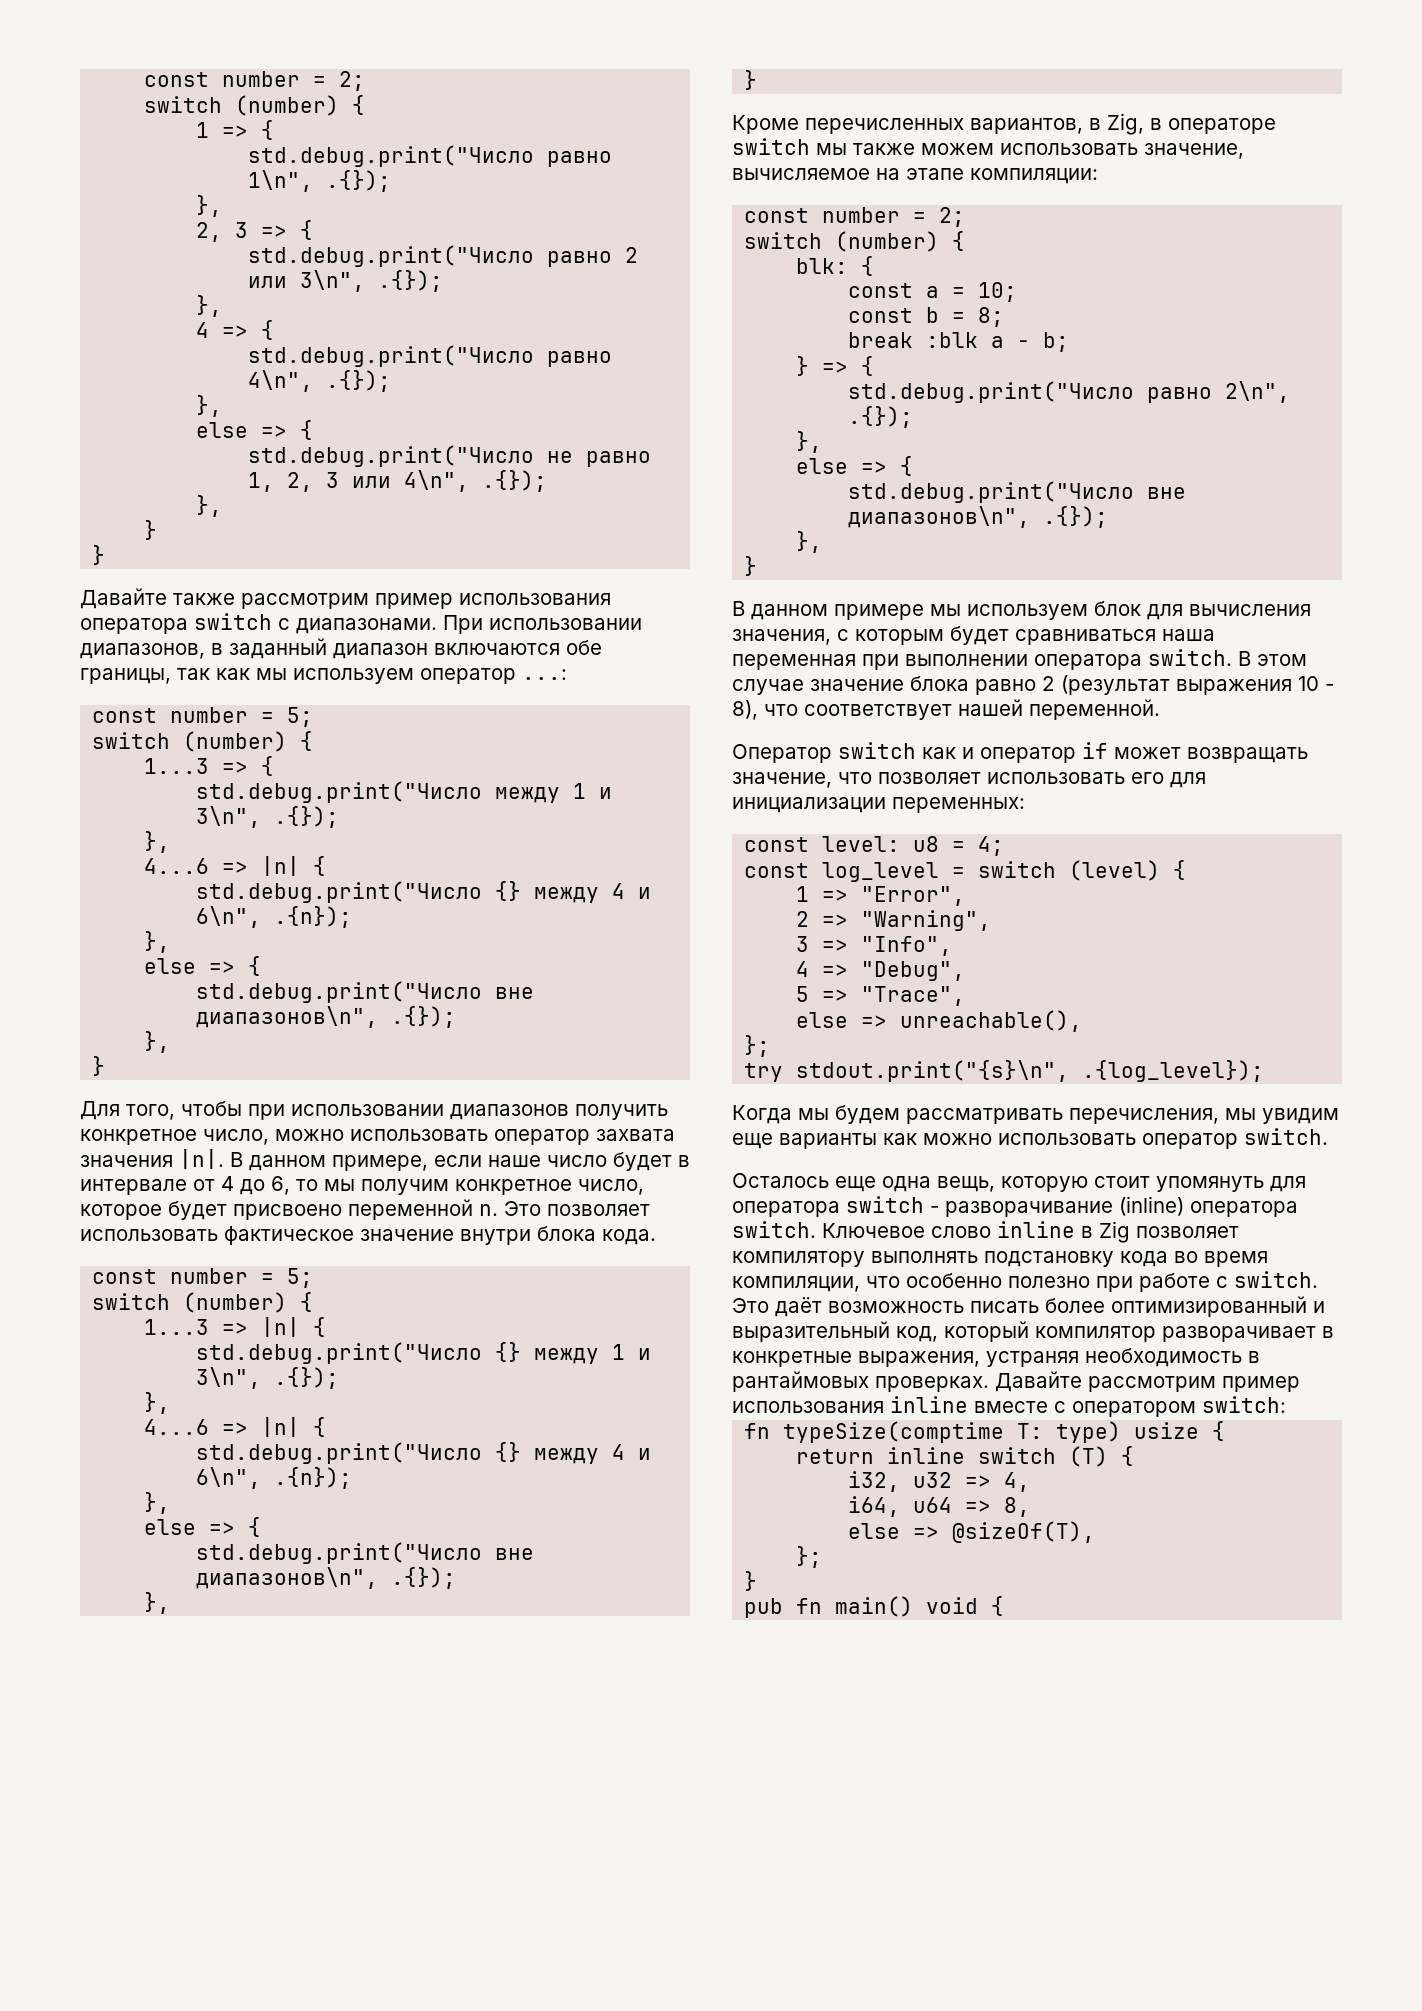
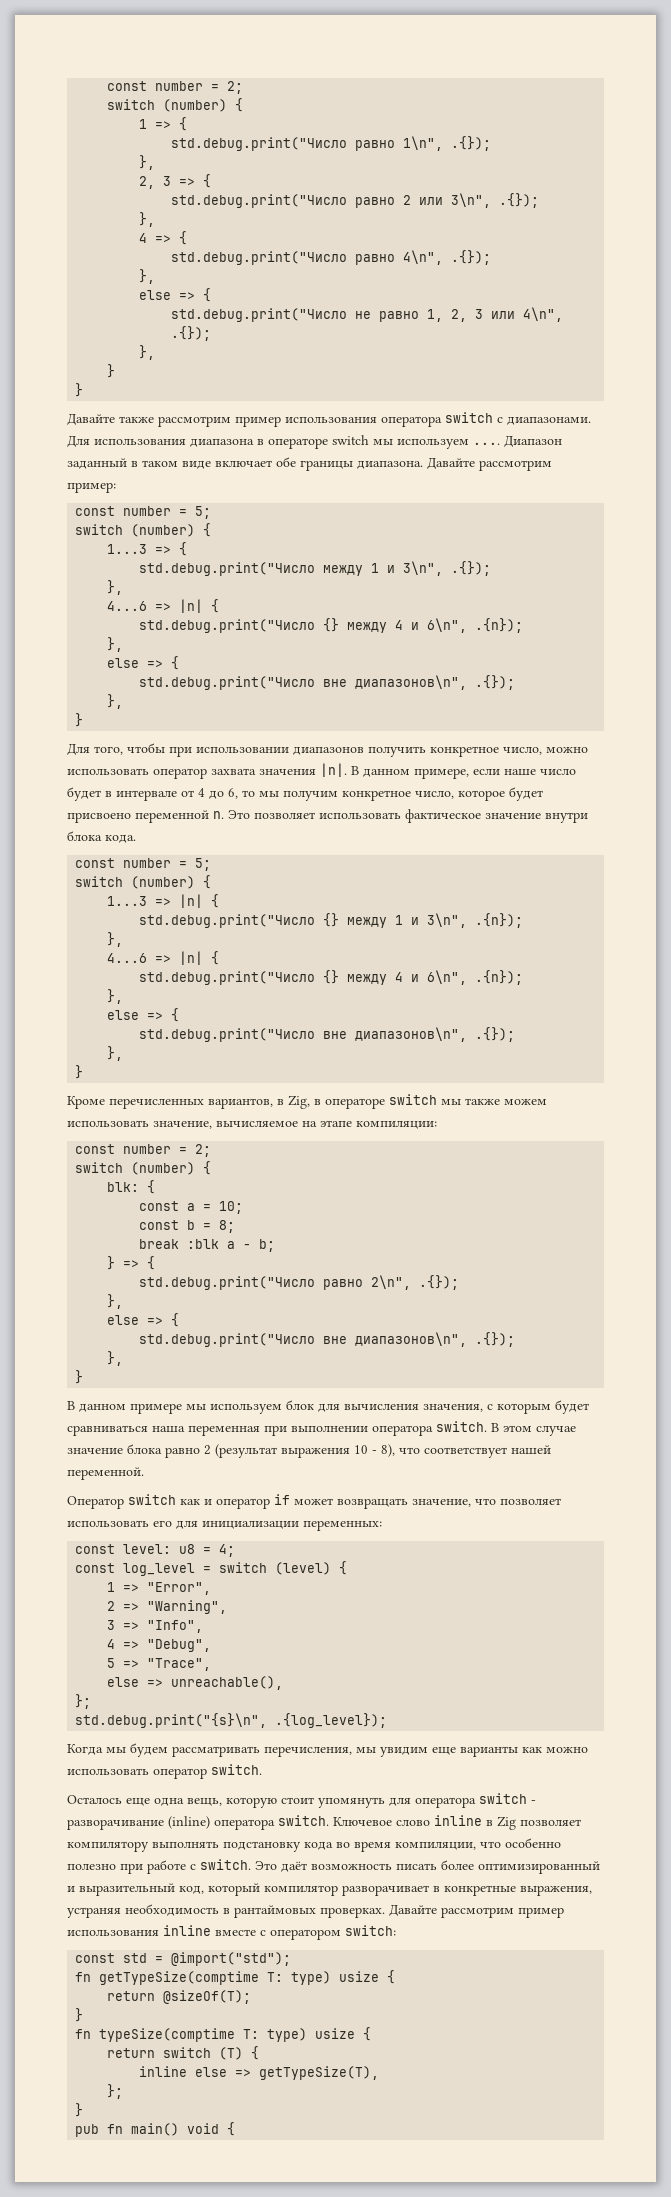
- При использовании диапазонов, в заданный диапазон включаются обе границы, так как мы используем оператор ...:
+ Для использования диапазона в операторе switch мы используем .... Диапазон заданный в таком виде включает обе границы диапазона. Давайте рассмотрим пример:
- std.debug.print("Число {} между 1 и 3\n", .{});
+ std.debug.print("Число {} между 1 и 3\n", .{n});
- try stdout.print("{s}\n", .{log_level});
+ std.debug.print("{s}\n", .{log_level});
+ const std = @import("std");
+ fn getTypeSize(comptime T: type) usize {
+ return @sizeOf(T);
+ }
- return inline switch (T) {
+ return switch (T) {
- i32, u32 => 4,
- i64, u64 => 8,
- else => @sizeOf(T),
+ inline else => getTypeSize(T),

